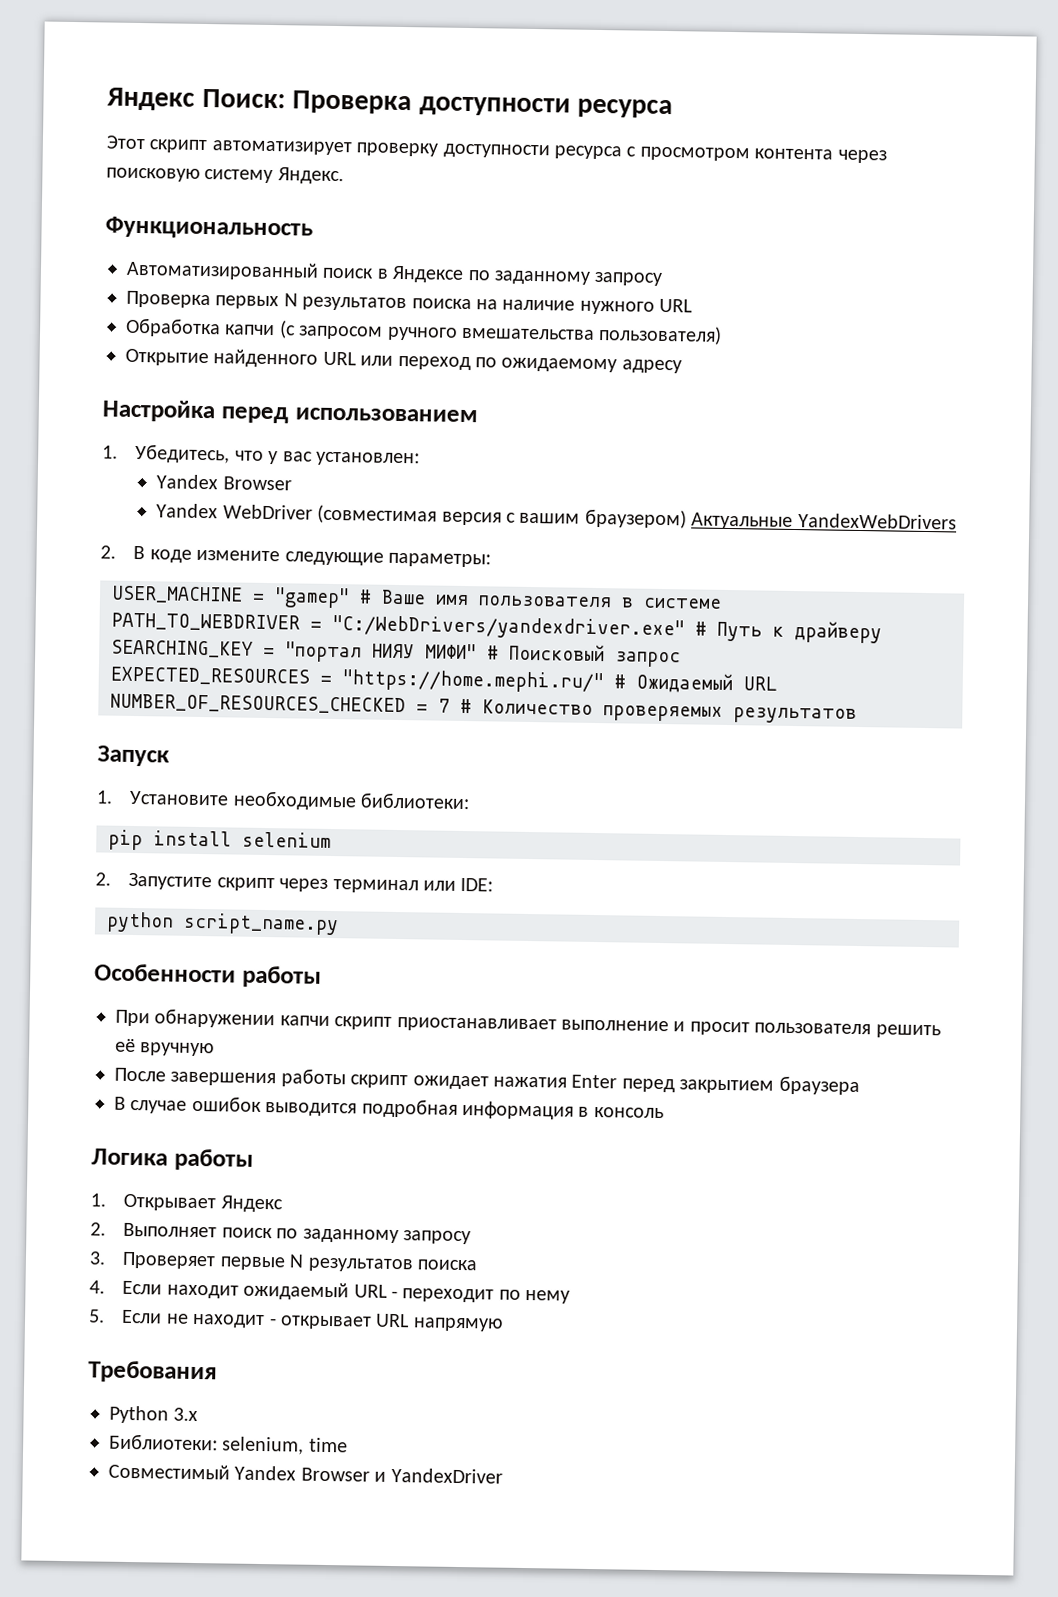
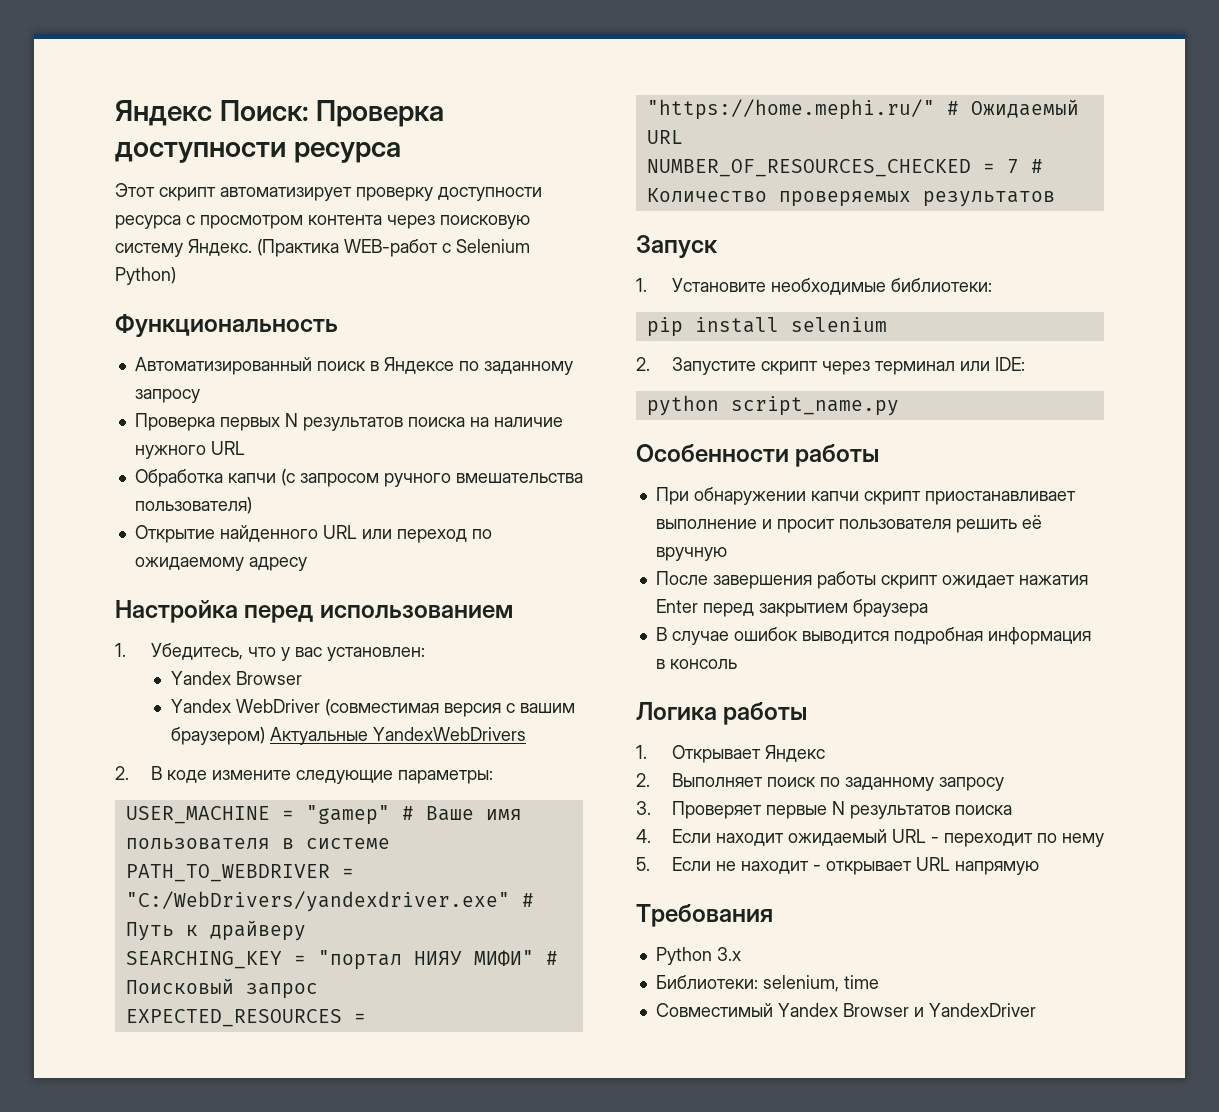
+ (Практика WEB-работ с Selenium Python)

